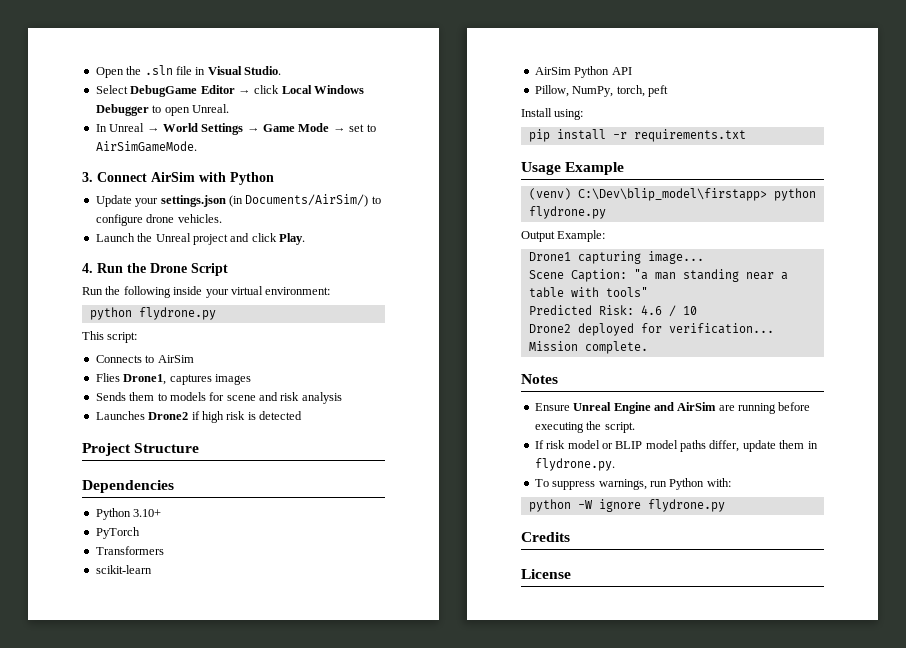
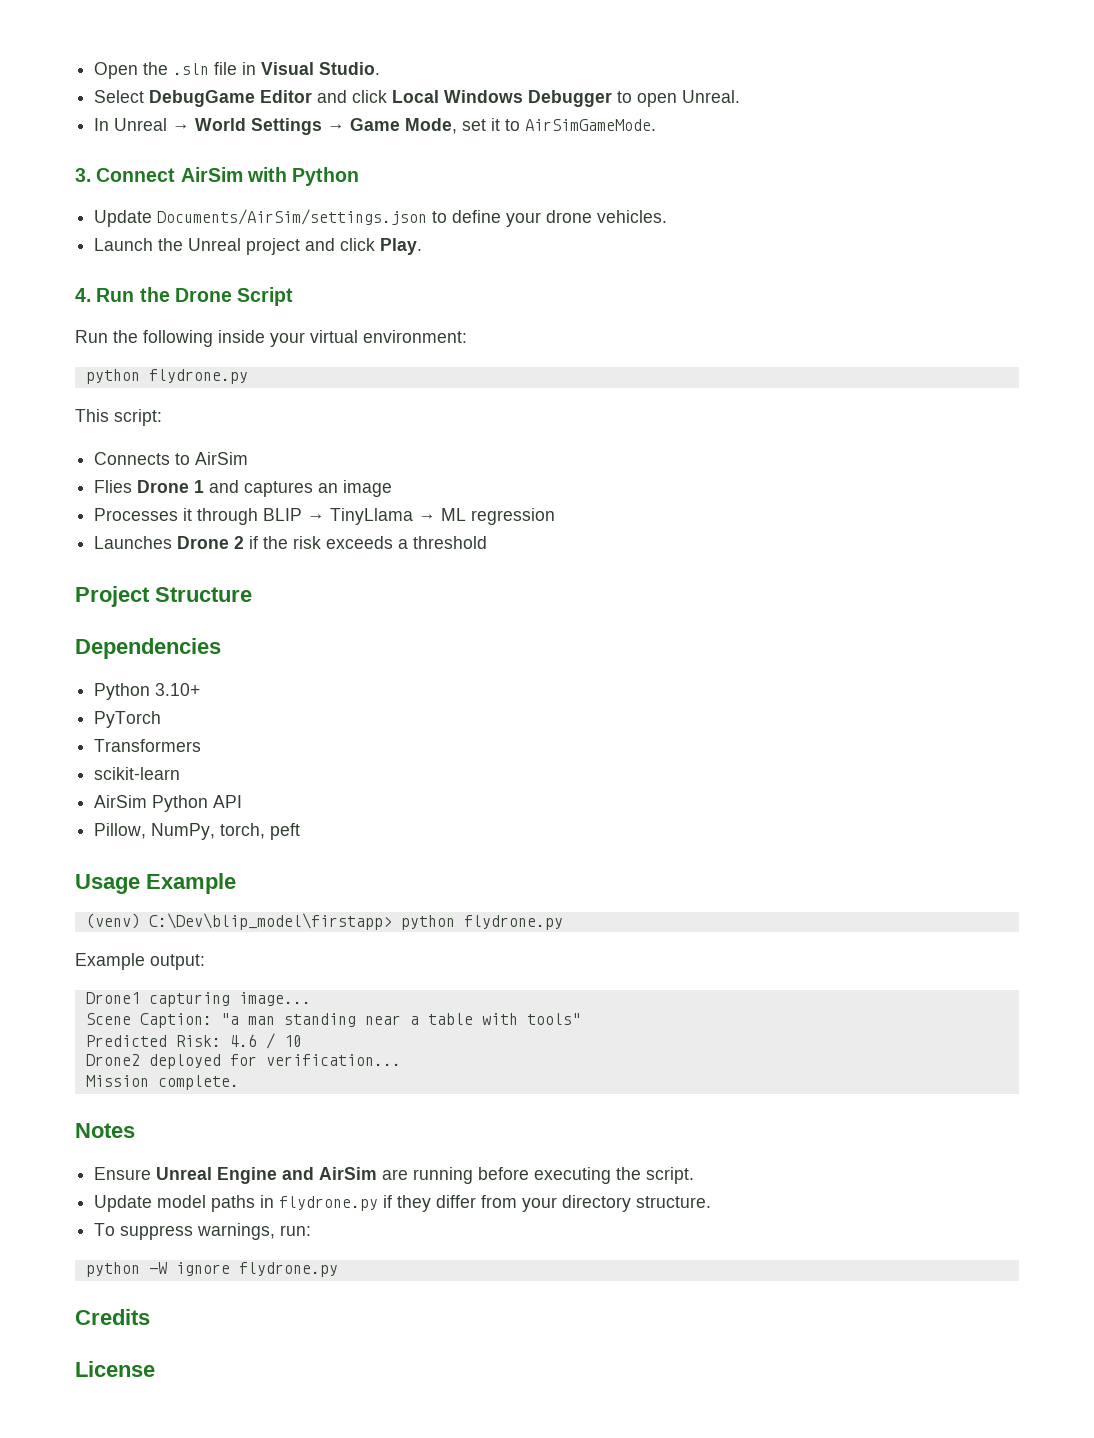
- Select DebugGame Editor → click Local Windows Debugger to open Unreal.
+ Select DebugGame Editor and click Local Windows Debugger to open Unreal.
- In Unreal → World Settings → Game Mode → set to AirSimGameMode.
+ In Unreal → World Settings → Game Mode, set it to AirSimGameMode.
- Update your settings.json (in Documents/AirSim/) to configure drone vehicles.
+ Update Documents/AirSim/settings.json to define your drone vehicles.
- Flies Drone1, captures images
- Sends them to models for scene and risk analysis
- Launches Drone2 if high risk is detected
+ Flies Drone 1 and captures an image
+ Processes it through BLIP → TinyLlama → ML regression
+ Launches Drone 2 if the risk exceeds a threshold
- Install using:
- pip install -r requirements.txt
- Output Example:
+ Example output:
- If risk model or BLIP model paths differ, update them in flydrone.py.
+ Update model paths in flydrone.py if they differ from your directory structure.
- To suppress warnings, run Python with:
+ To suppress warnings, run:

